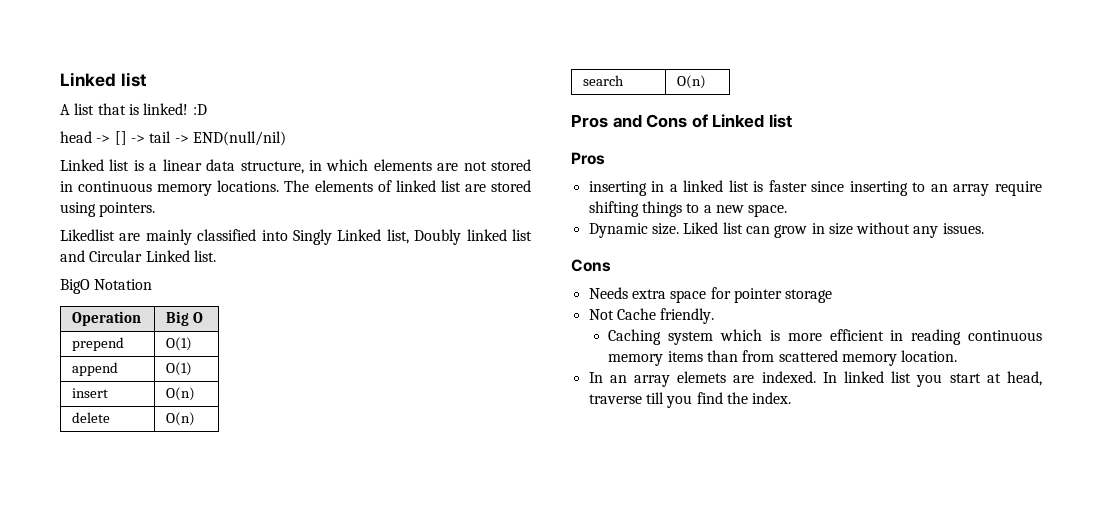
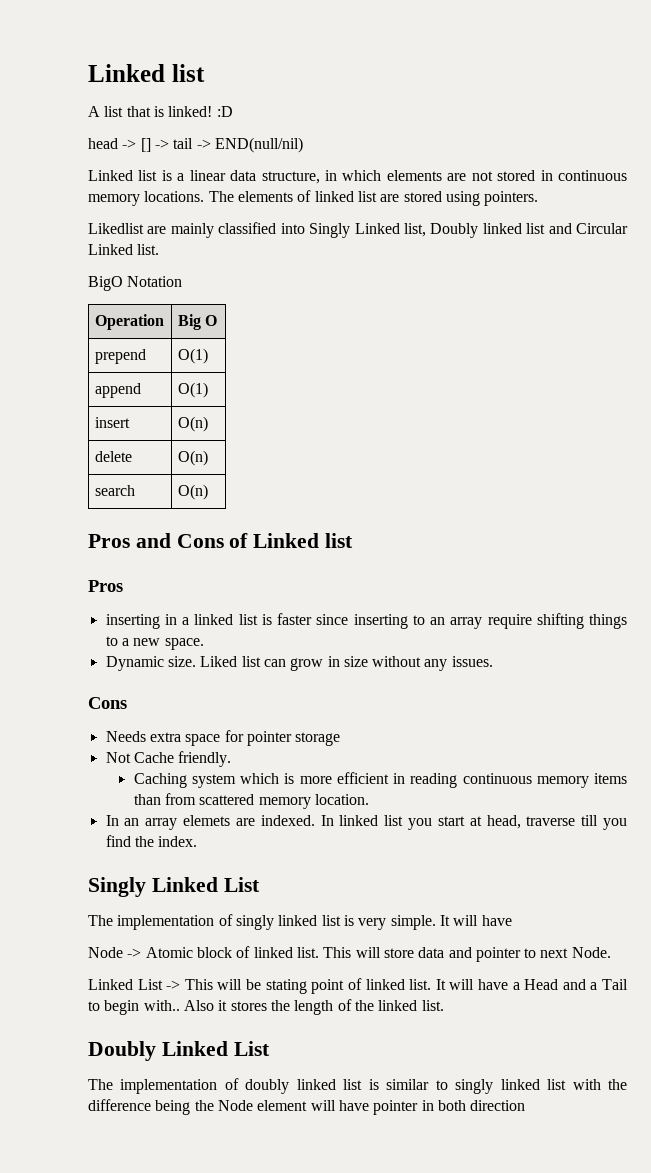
+ Singly Linked List
+ The implementation of singly linked list is very simple. It will have
+ Node -> Atomic block of linked list. This will store data and pointer to next Node.
+ Linked List -> This will be stating point of linked list. It will have a Head and a Tail to begin with.. Also it stores the length of the linked list.
+ Doubly Linked List
+ The implementation of doubly linked list is similar to singly linked list with the difference being the Node element will have pointer in both direction

